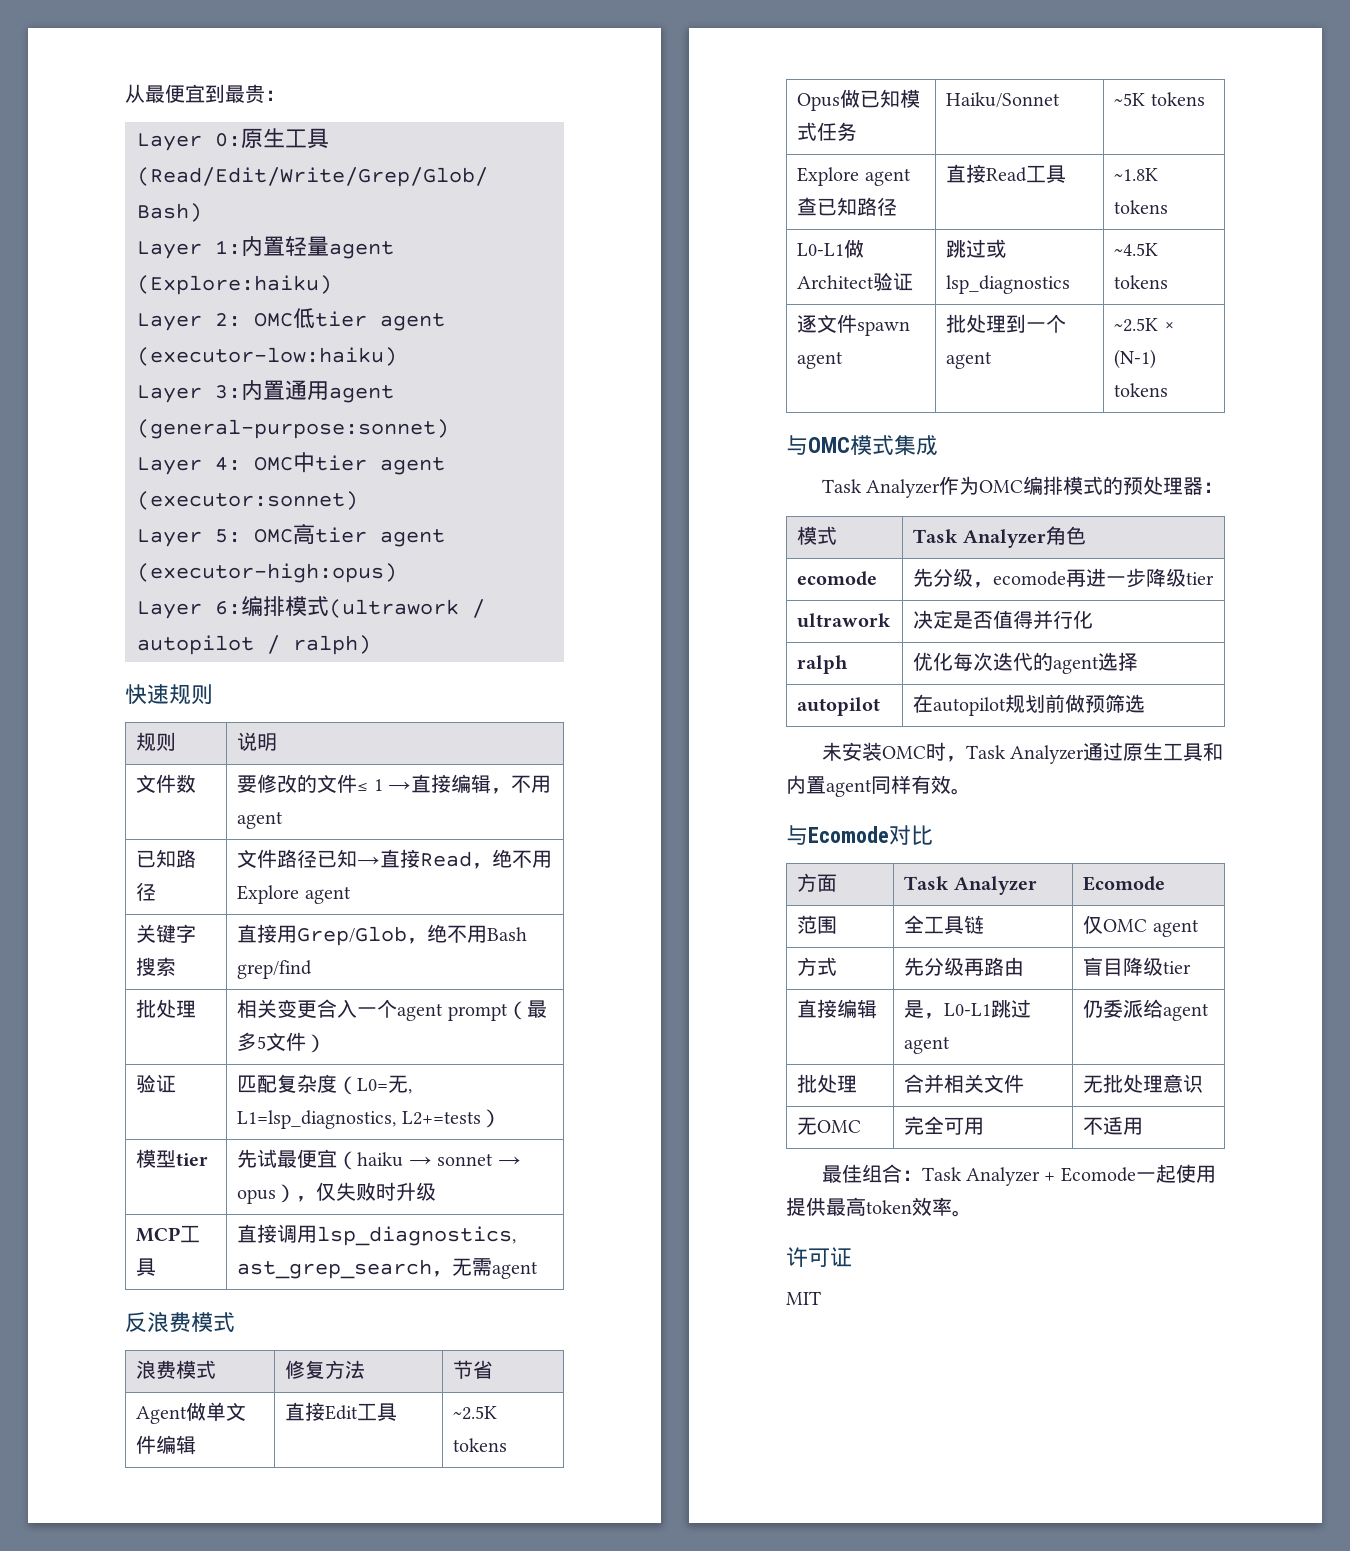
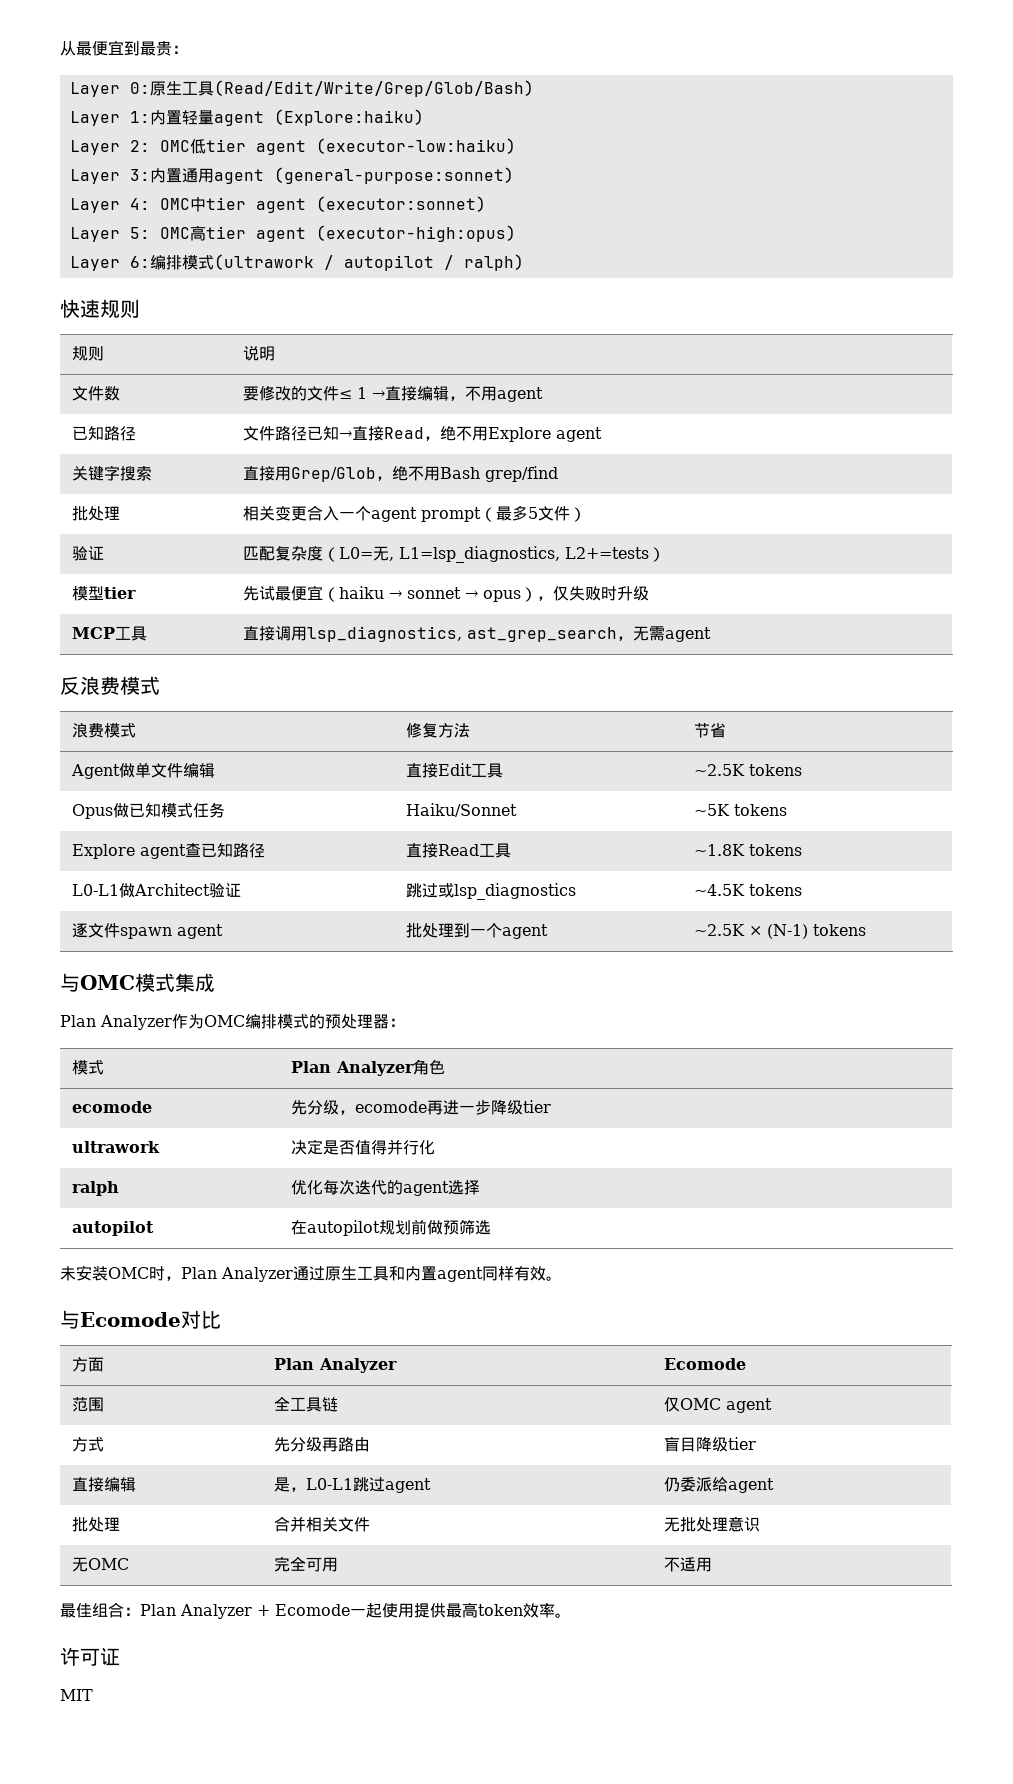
- Task Analyzer作为OMC编排模式的预处理器：
+ Plan Analyzer作为OMC编排模式的预处理器：
- 模式 | Task Analyzer角色
+ 模式 | Plan Analyzer角色
- 未安装OMC时，Task Analyzer通过原生工具和内置agent同样有效。
+ 未安装OMC时，Plan Analyzer通过原生工具和内置agent同样有效。
- 方面 | Task Analyzer | Ecomode
+ 方面 | Plan Analyzer | Ecomode
- 最佳组合：Task Analyzer + Ecomode一起使用提供最高token效率。
+ 最佳组合：Plan Analyzer + Ecomode一起使用提供最高token效率。

